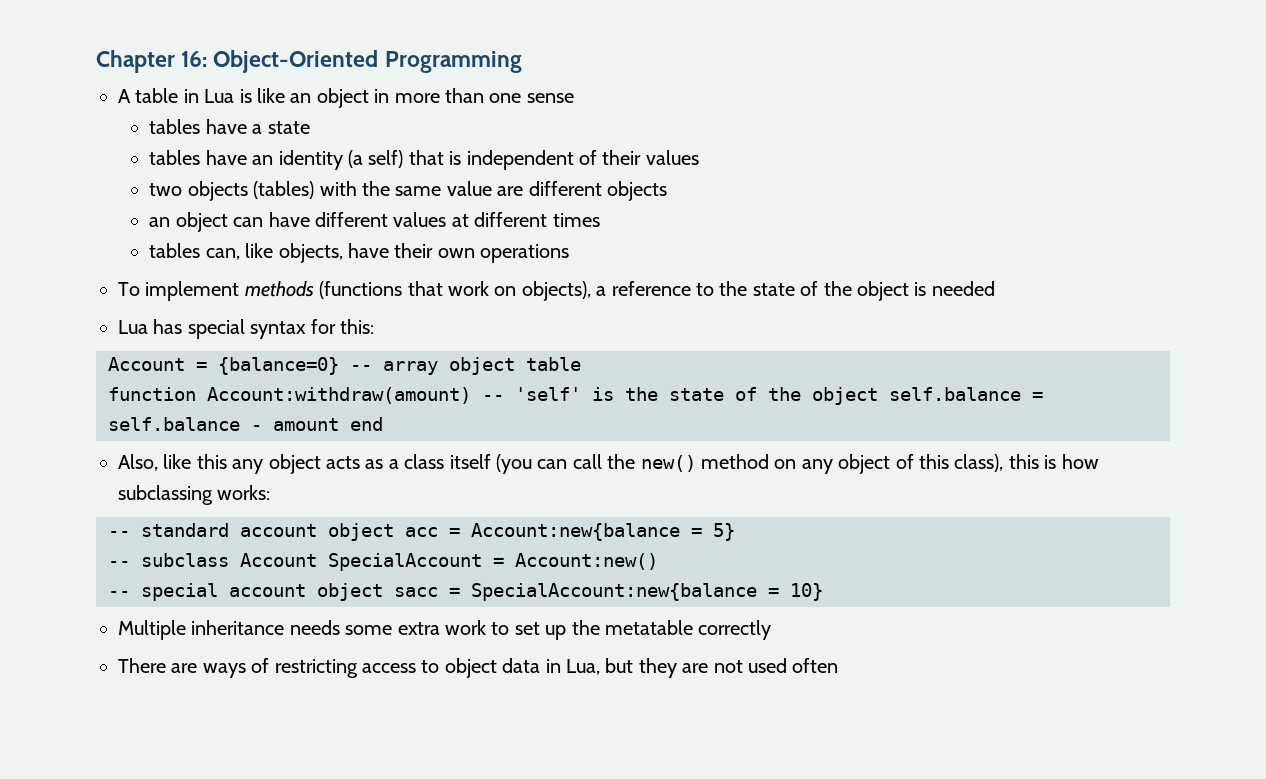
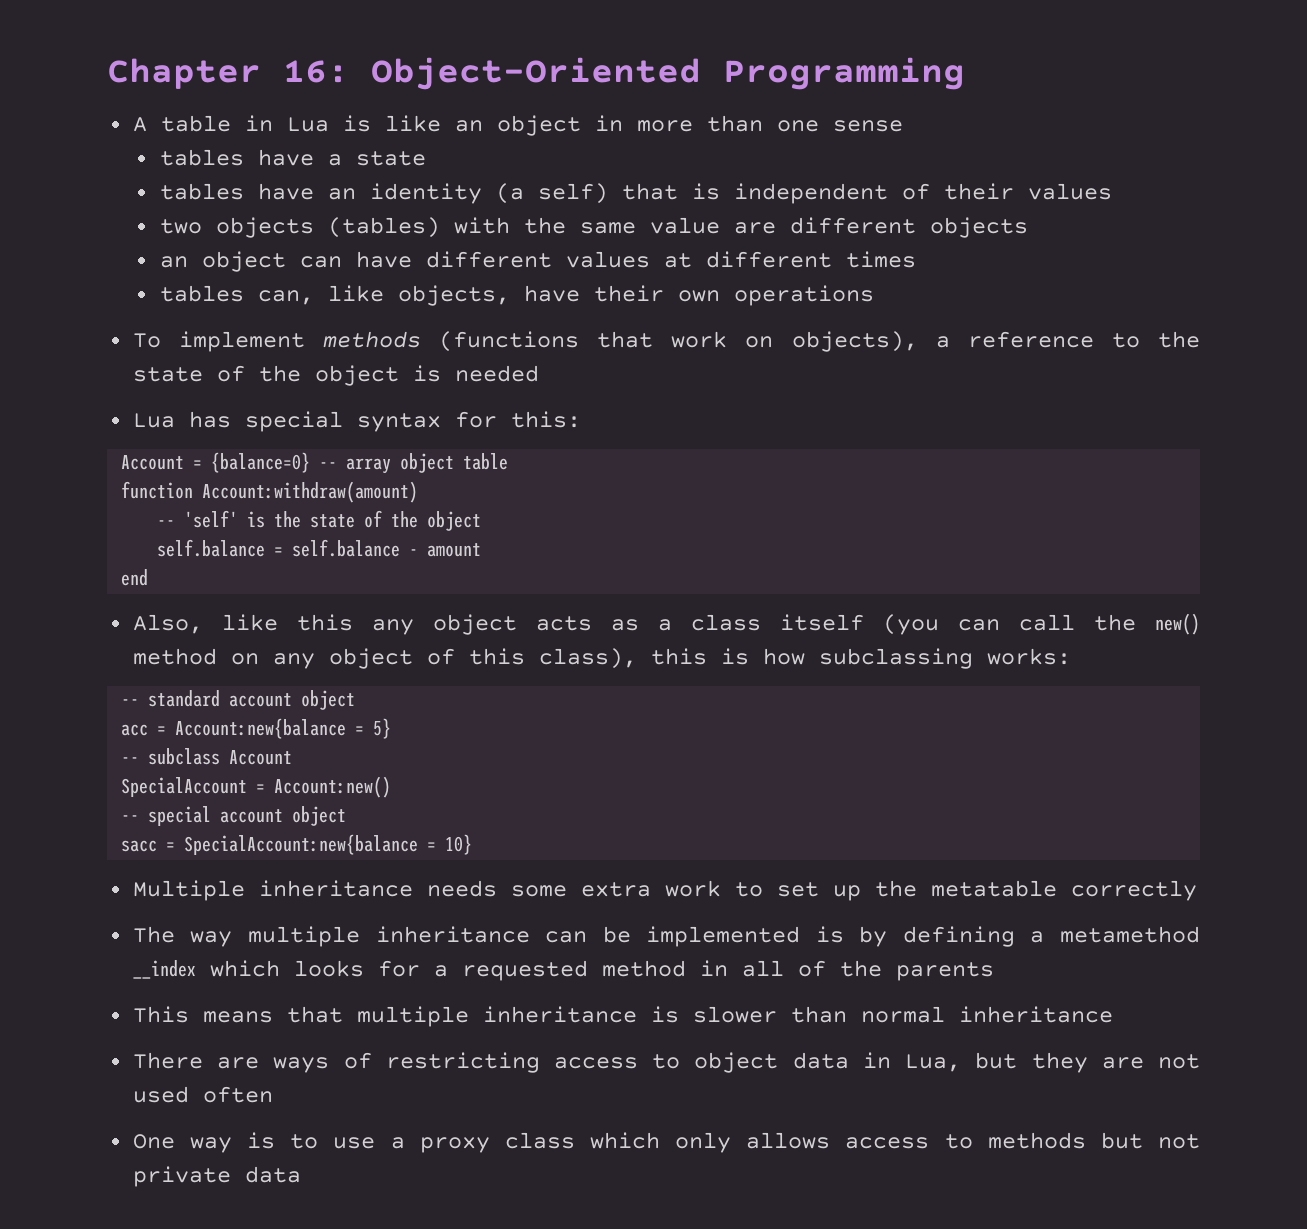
- function Account:withdraw(amount) -- 'self' is the state of the object self.balance = self.balance - amount end
+ function Account:withdraw(amount)
+ -- 'self' is the state of the object
+ self.balance = self.balance - amount
+ end
- -- standard account object acc = Account:new{balance = 5}
+ -- standard account object
+ acc = Account:new{balance = 5}
- -- subclass Account SpecialAccount = Account:new()
+ -- subclass Account
+ SpecialAccount = Account:new()
- -- special account object sacc = SpecialAccount:new{balance = 10}
+ -- special account object
+ sacc = SpecialAccount:new{balance = 10}
+ The way multiple inheritance can be implemented is by defining a metamethod __index which looks for a requested method in all of the parents
+ This means that multiple inheritance is slower than normal inheritance
+ One way is to use a proxy class which only allows access to methods but not private data

